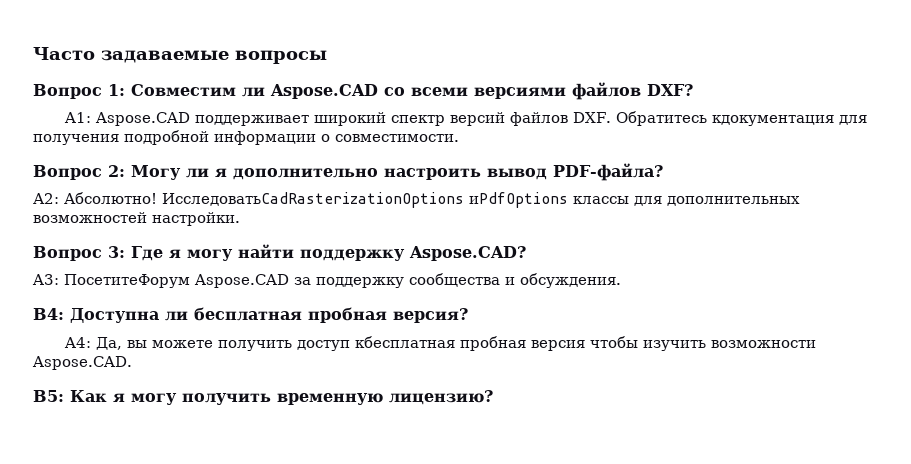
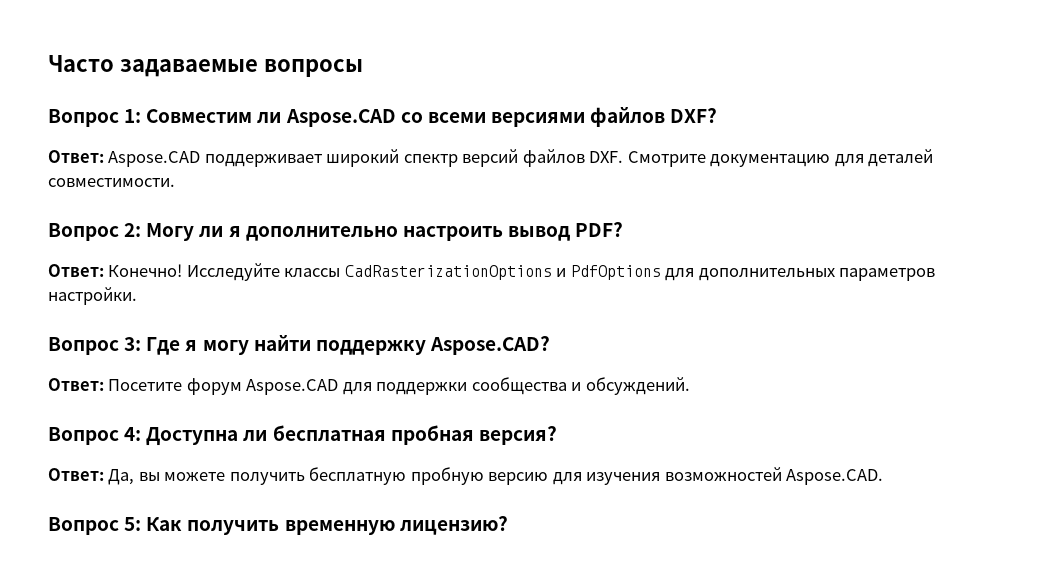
- A1: Aspose.CAD поддерживает широкий спектр версий файлов DXF. Обратитесь кдокументация для получения подробной информации о совместимости.
+ Ответ: Aspose.CAD поддерживает широкий спектр версий файлов DXF. Смотрите документацию для деталей совместимости.
- Вопрос 2: Могу ли я дополнительно настроить вывод PDF-файла?
- А2: Абсолютно! ИсследоватьCadRasterizationOptions иPdfOptions классы для дополнительных возможностей настройки.
+ Вопрос 2: Могу ли я дополнительно настроить вывод PDF?
+ Ответ: Конечно! Исследуйте классы CadRasterizationOptions и PdfOptions для дополнительных параметров настройки.
- A3: ПосетитеФорум Aspose.CAD за поддержку сообщества и обсуждения.
- В4: Доступна ли бесплатная пробная версия?
+ Ответ: Посетите форум Aspose.CAD для поддержки сообщества и обсуждений.
+ Вопрос 4: Доступна ли бесплатная пробная версия?
- A4: Да, вы можете получить доступ кбесплатная пробная версия чтобы изучить возможности Aspose.CAD.
- В5: Как я могу получить временную лицензию?
+ Ответ: Да, вы можете получить бесплатную пробную версию для изучения возможностей Aspose.CAD.
+ Вопрос 5: Как получить временную лицензию?

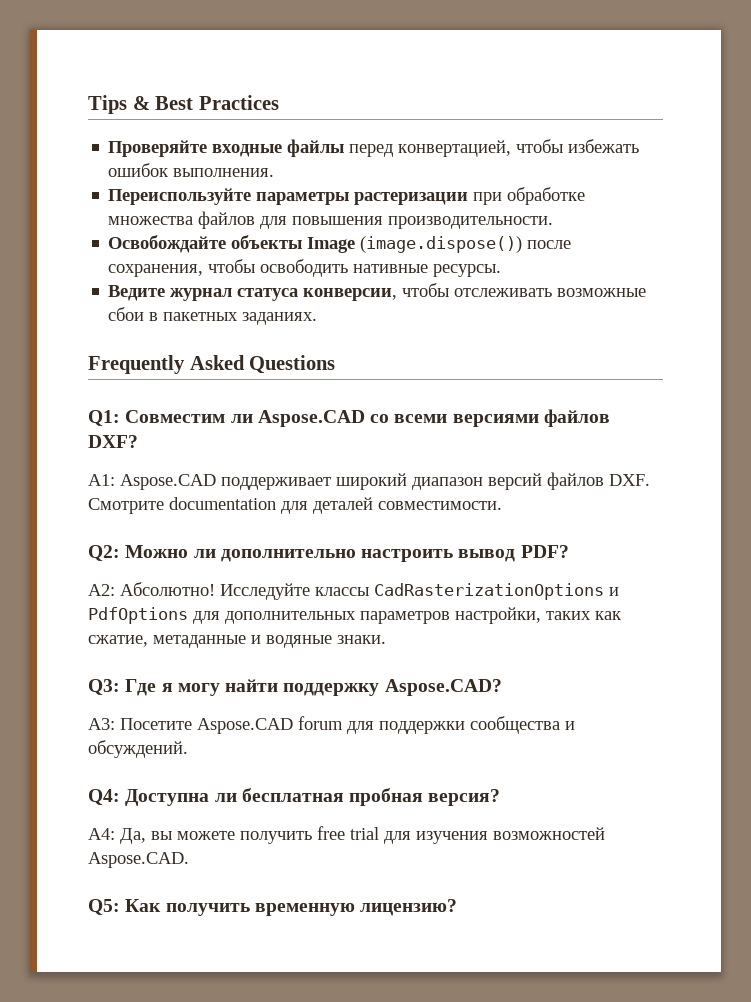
- Часто задаваемые вопросы
- Вопрос 1: Совместим ли Aspose.CAD со всеми версиями файлов DXF?
+ Tips & Best Practices
+ Проверяйте входные файлы перед конвертацией, чтобы избежать ошибок выполнения.
+ Переиспользуйте параметры растеризации при обработке множества файлов для повышения производительности.
+ Освобождайте объекты Image (image.dispose()) после сохранения, чтобы освободить нативные ресурсы.
+ Ведите журнал статуса конверсии, чтобы отслеживать возможные сбои в пакетных заданиях.
+ Frequently Asked Questions
+ Q1: Совместим ли Aspose.CAD со всеми версиями файлов DXF?
- Ответ: Aspose.CAD поддерживает широкий спектр версий файлов DXF. Смотрите документацию для деталей совместимости.
+ A1: Aspose.CAD поддерживает широкий диапазон версий файлов DXF. Смотрите documentation для деталей совместимости.
- Вопрос 2: Могу ли я дополнительно настроить вывод PDF?
+ Q2: Можно ли дополнительно настроить вывод PDF?
- Ответ: Конечно!
+ A2: Абсолютно!
- Исследуйте классы CadRasterizationOptions и PdfOptions для дополнительных параметров настройки.
- Вопрос 3: Где я могу найти поддержку Aspose.CAD?
+ Исследуйте классы CadRasterizationOptions и PdfOptions для дополнительных параметров настройки, таких как сжатие, метаданные и водяные знаки.
+ Q3: Где я могу найти поддержку Aspose.CAD?
- Ответ: Посетите форум Aspose.CAD для поддержки сообщества и обсуждений.
+ A3: Посетите Aspose.CAD forum для поддержки сообщества и обсуждений.
- Вопрос 4: Доступна ли бесплатная пробная версия?
+ Q4: Доступна ли бесплатная пробная версия?
- Ответ: Да, вы можете получить бесплатную пробную версию для изучения возможностей Aspose.CAD.
+ A4: Да, вы можете получить free trial для изучения возможностей Aspose.CAD.
- Вопрос 5: Как получить временную лицензию?
+ Q5: Как получить временную лицензию?

